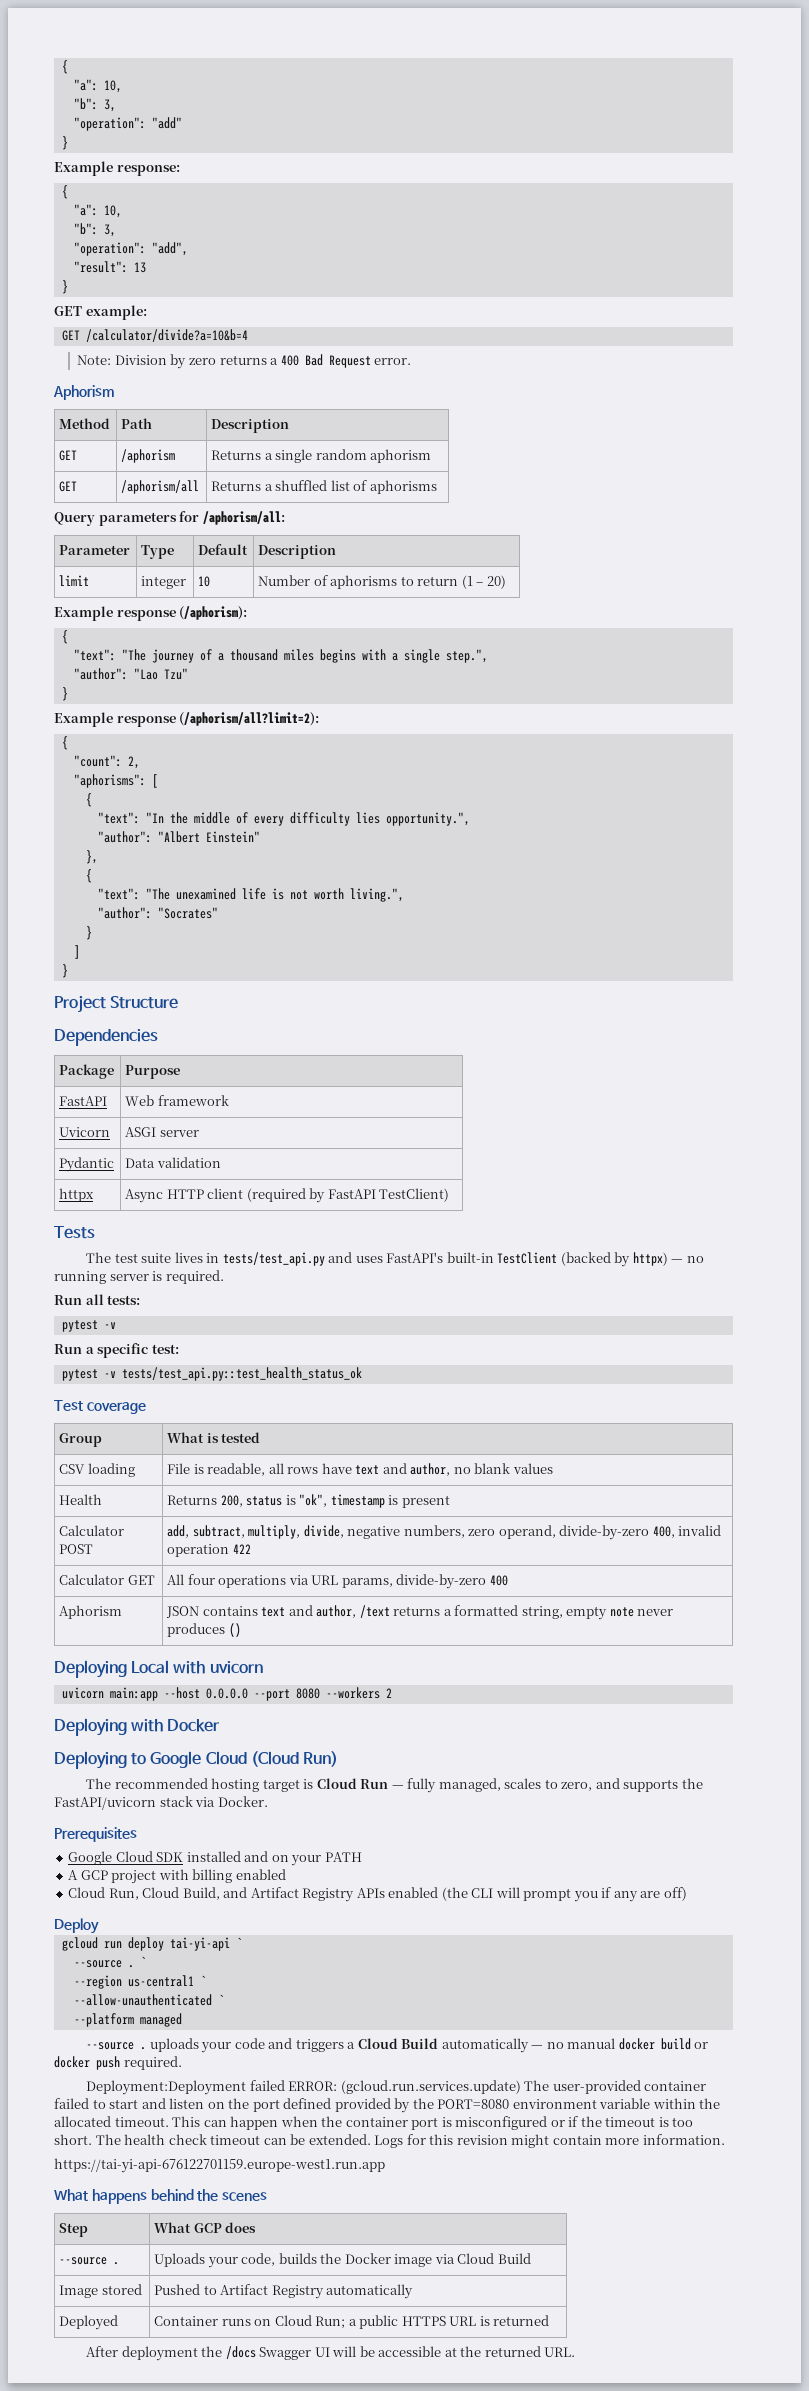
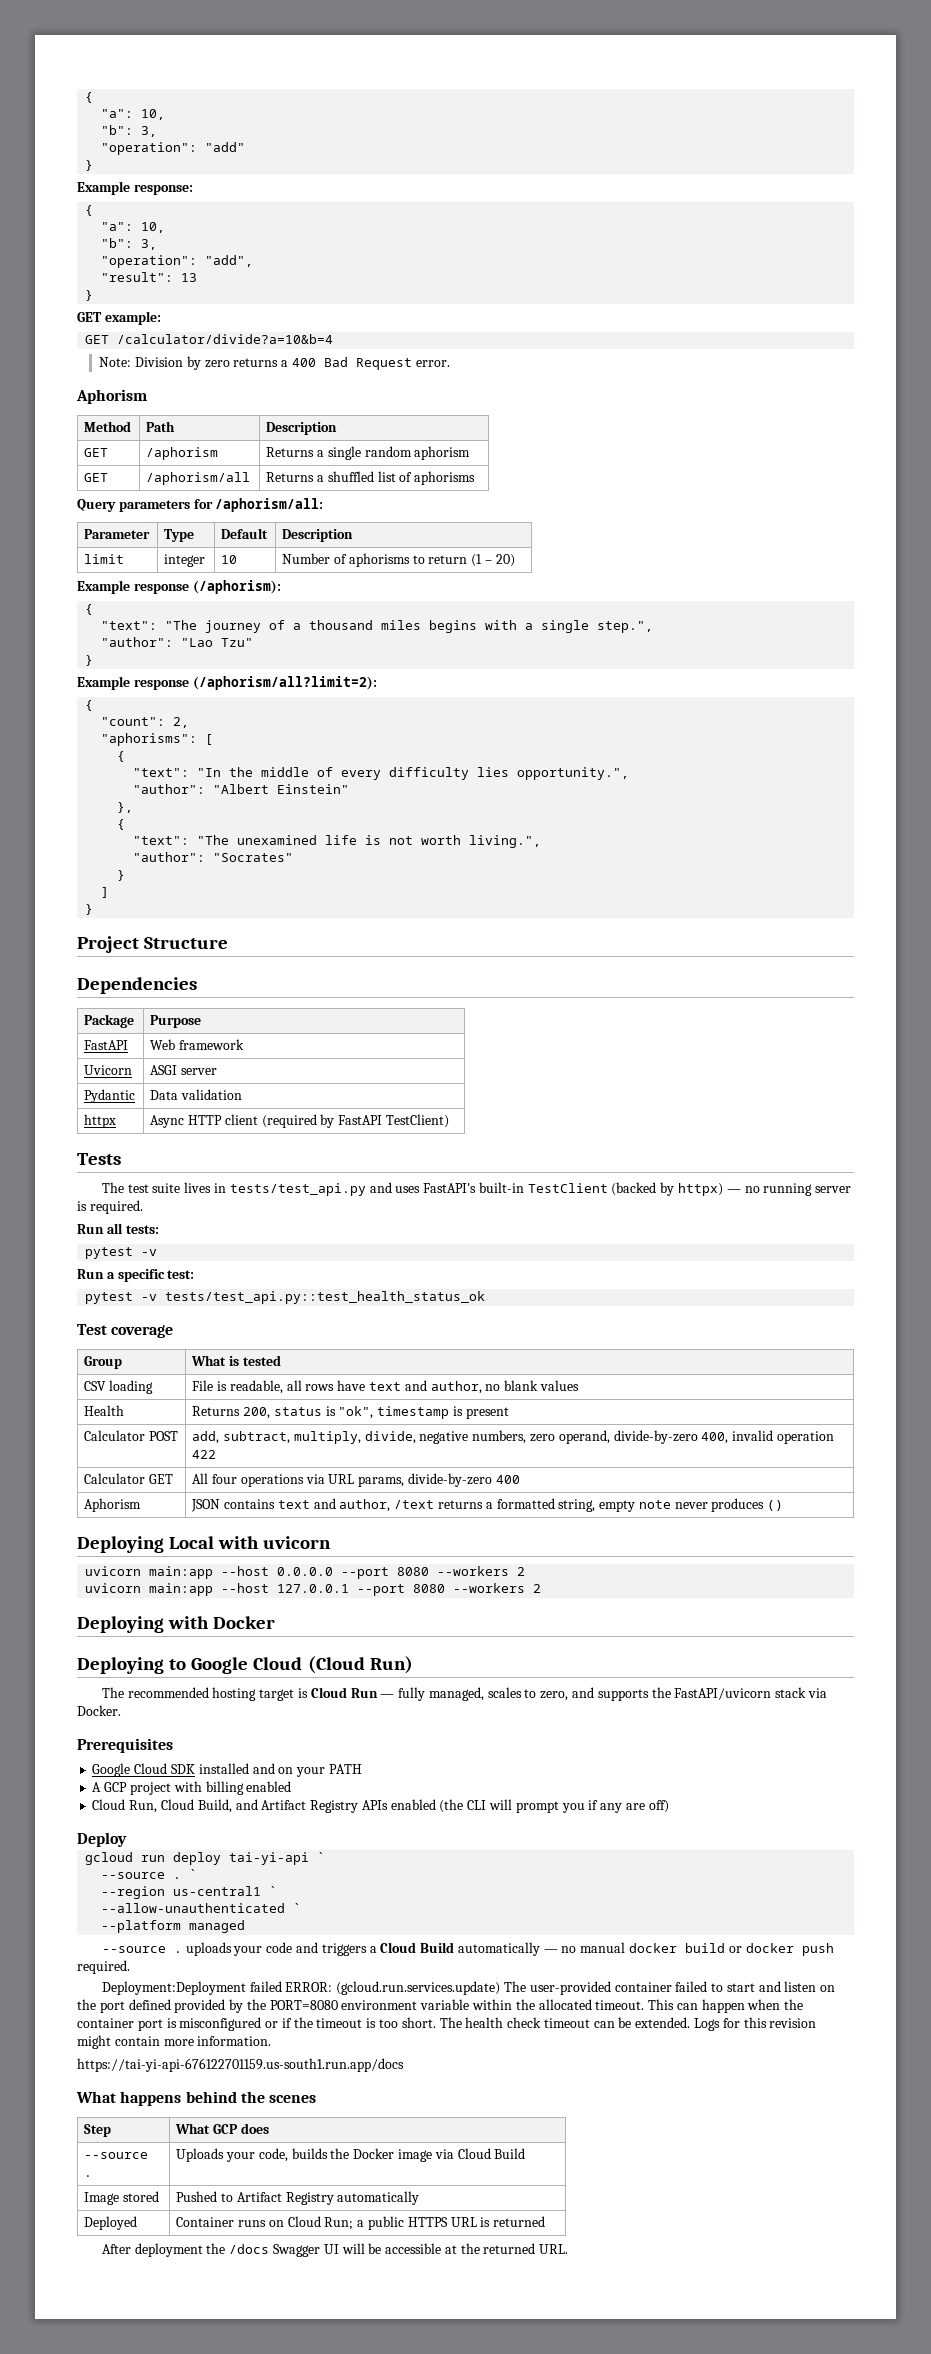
+ uvicorn main:app --host 127.0.0.1 --port 8080 --workers 2
- https://tai-yi-api-676122701159.europe-west1.run.app
+ https://tai-yi-api-676122701159.us-south1.run.app/docs

